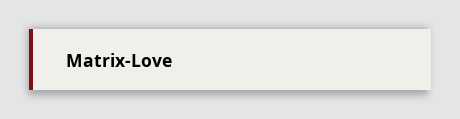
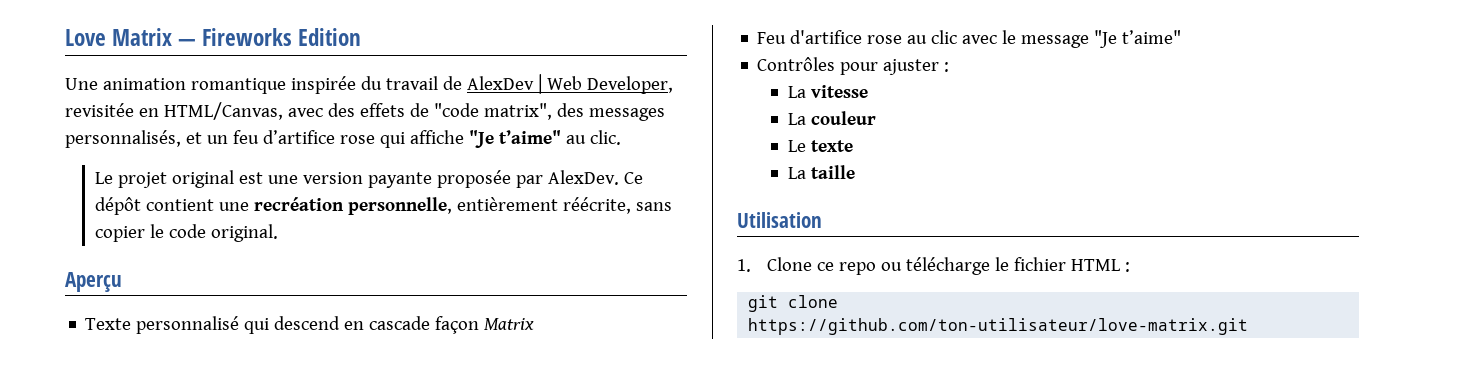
- Matrix-Love
+ Love Matrix — Fireworks Edition
+ Une animation romantique inspirée du travail de AlexDev | Web Developer, revisitée en HTML/Canvas, avec des effets de "code matrix", des messages personnalisés, et un feu d’artifice rose qui affiche "Je t’aime" au clic.
+ Le projet original est une version payante proposée par AlexDev. Ce dépôt contient une recréation personnelle, entièrement réécrite, sans copier le code original.
+ Aperçu
+ Texte personnalisé qui descend en cascade façon Matrix
+ Feu d'artifice rose au clic avec le message "Je t’aime"
+ Contrôles pour ajuster :
+ La vitesse
+ La couleur
+ Le texte
+ La taille
+ Utilisation
+ 1. Clone ce repo ou télécharge le fichier HTML :
+ git clone https://github.com/ton-utilisateur/love-matrix.git

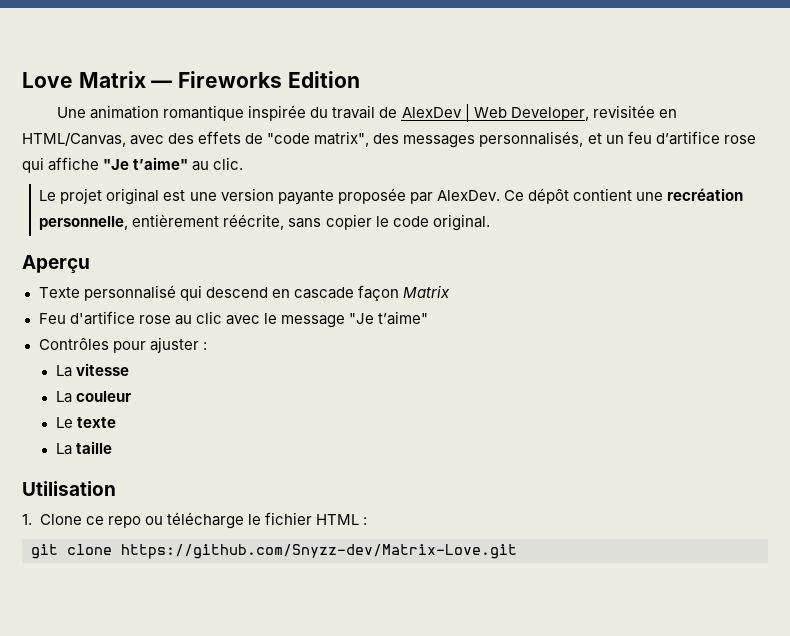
- git clone https://github.com/ton-utilisateur/love-matrix.git
+ git clone https://github.com/Snyzz-dev/Matrix-Love.git

